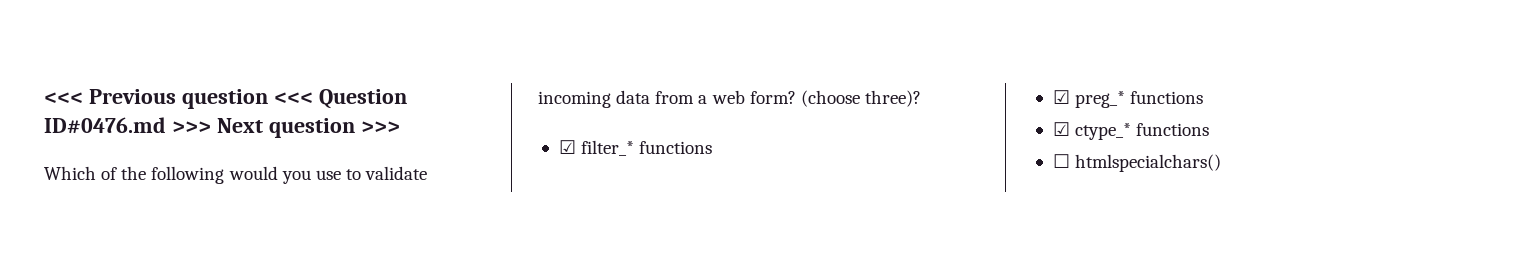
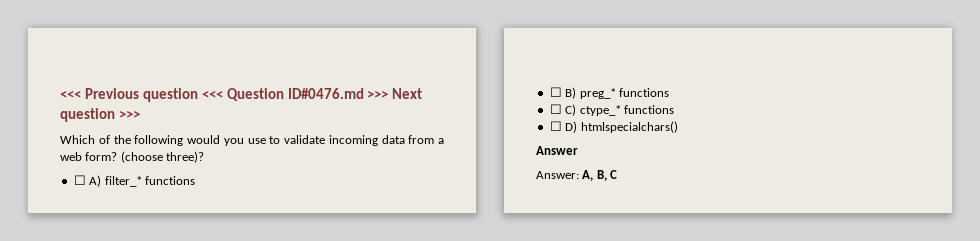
- ☑ filter_* functions
+ ☐ A) filter_* functions
- ☑ preg_* functions
+ ☐ B) preg_* functions
- ☑ ctype_* functions
+ ☐ C) ctype_* functions
- ☐ htmlspecialchars()
+ ☐ D) htmlspecialchars()
+ Answer
+ Answer: A, B, C

